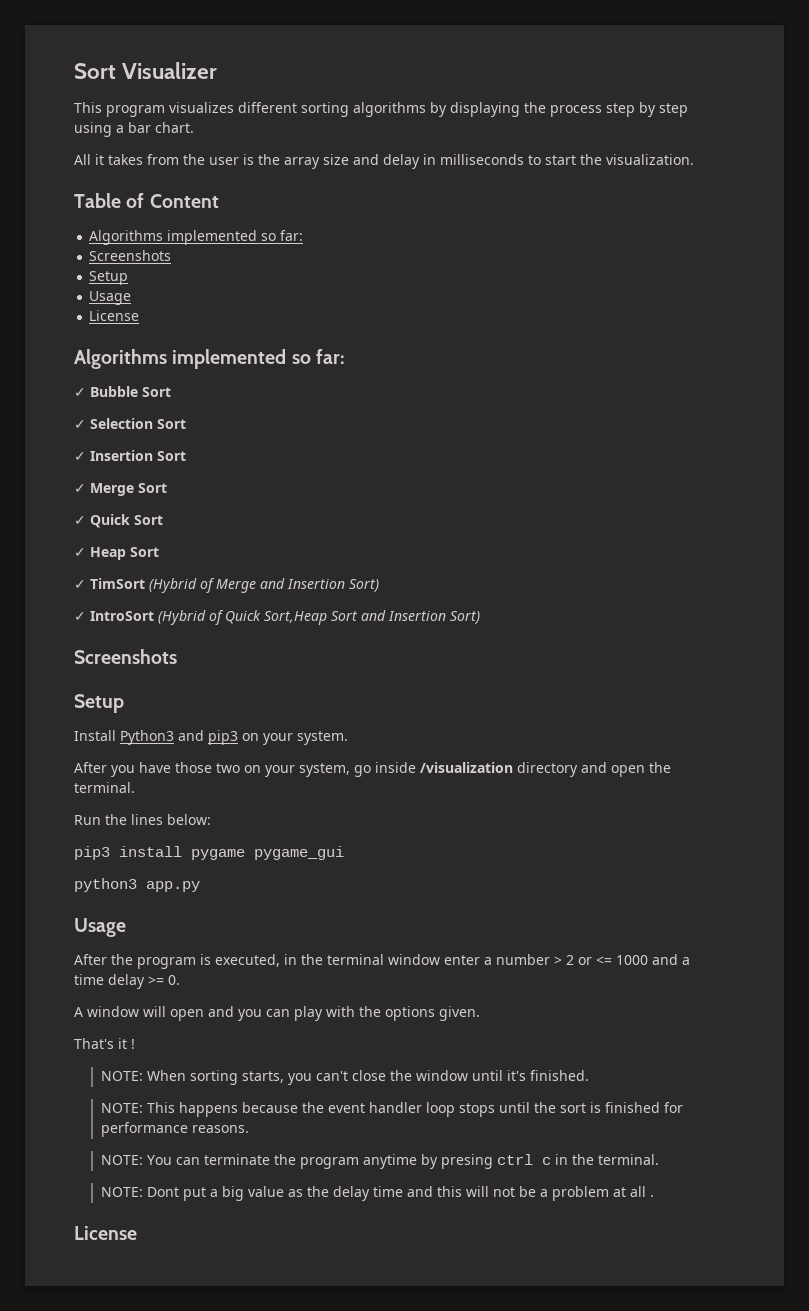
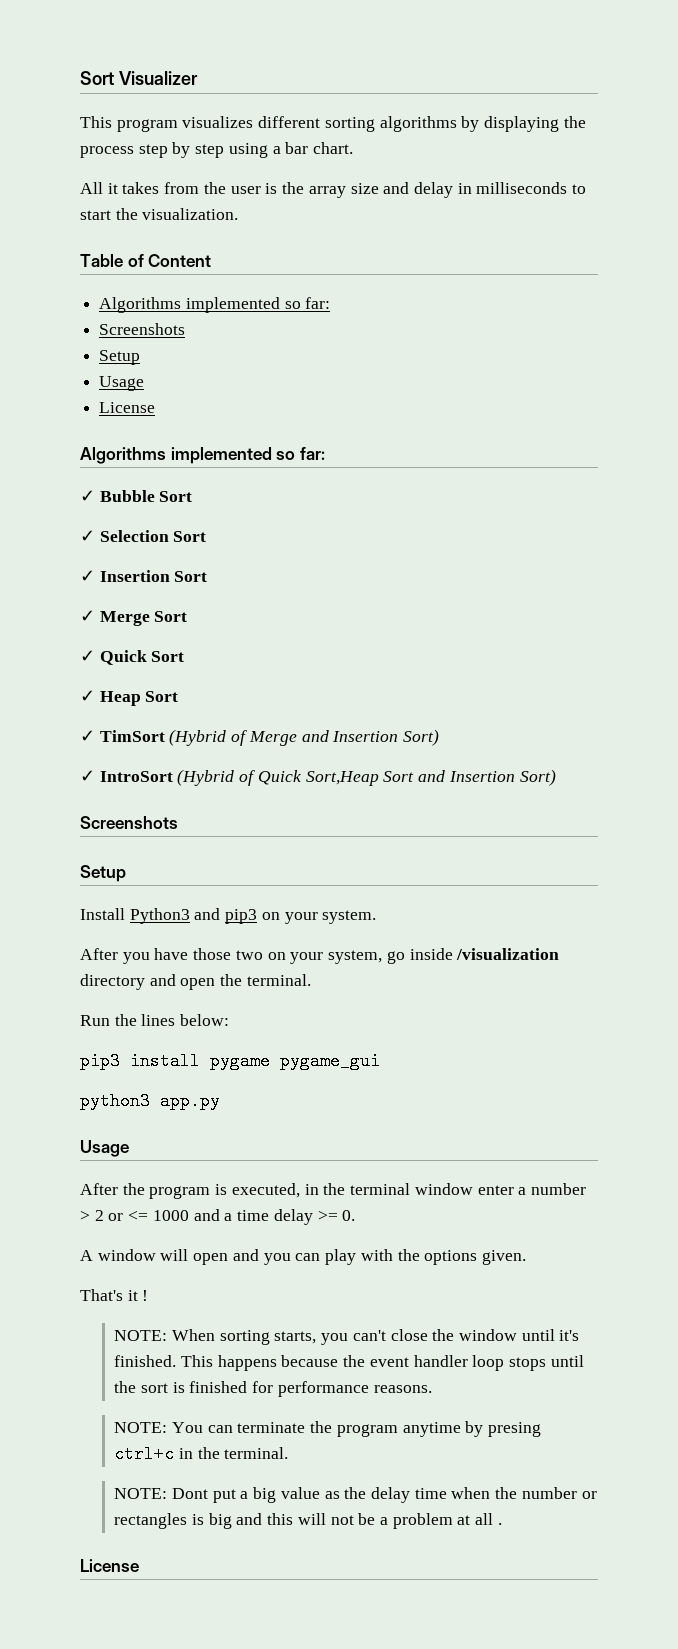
- NOTE: When sorting starts, you can't close the window until it's finished.
- NOTE: This happens because the event handler loop stops until the sort is finished for performance reasons.
+ NOTE: When sorting starts, you can't close the window until it's finished. This happens because the event handler loop stops until the sort is finished for performance reasons.
- NOTE: You can terminate the program anytime by presing ctrl c in the terminal.
+ NOTE: You can terminate the program anytime by presing ctrl+c in the terminal.
- NOTE: Dont put a big value as the delay time and this will not be a problem at all .
+ NOTE: Dont put a big value as the delay time when the number or rectangles is big and this will not be a problem at all .

